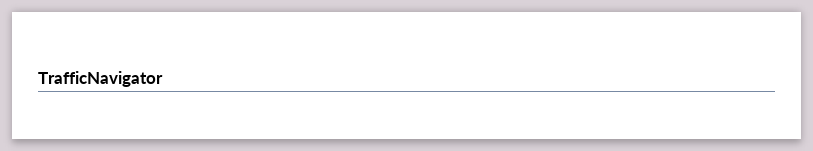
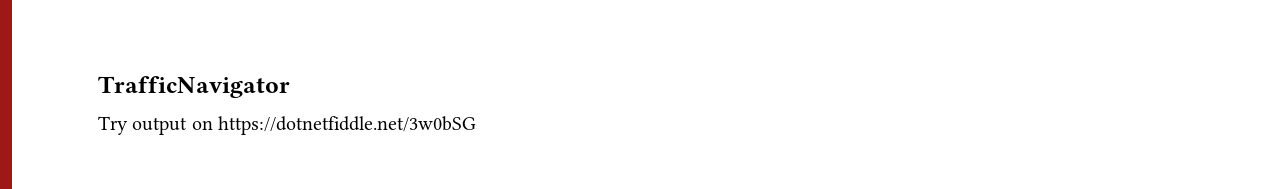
+ Try output on https://dotnetfiddle.net/3w0bSG

